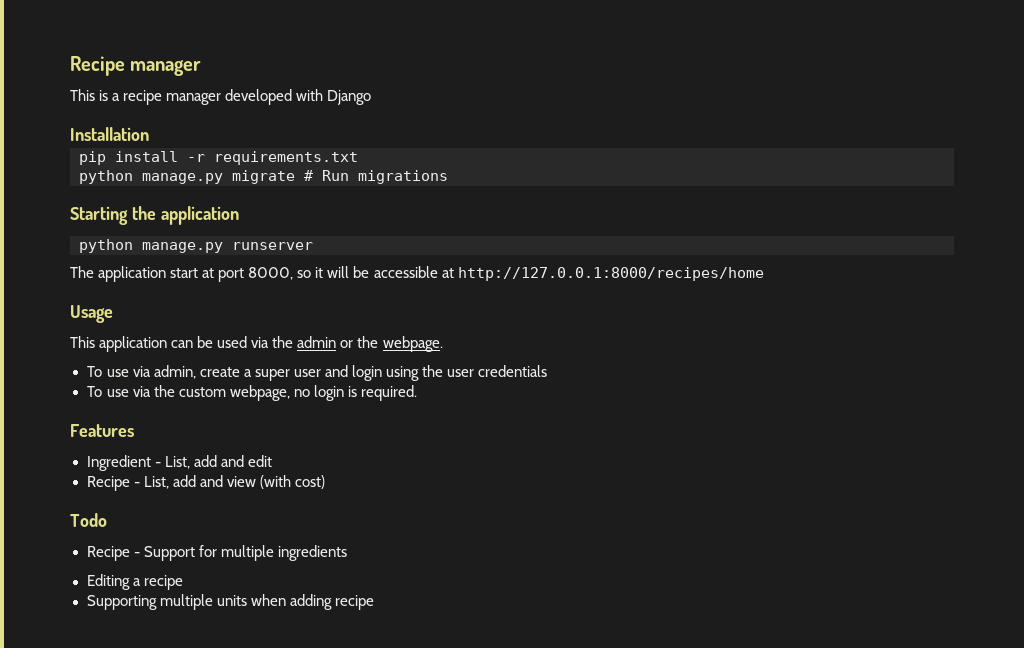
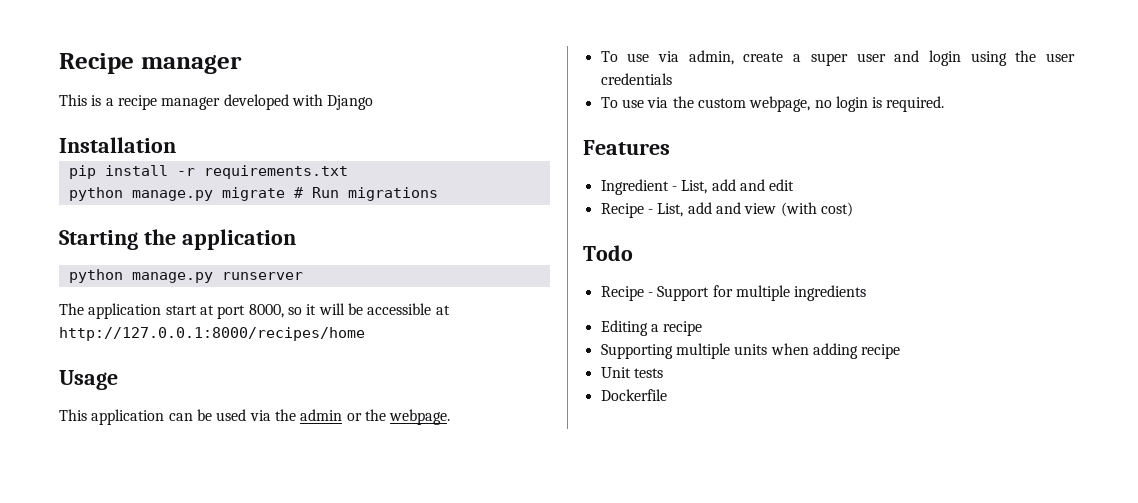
+ Unit tests
+ Dockerfile

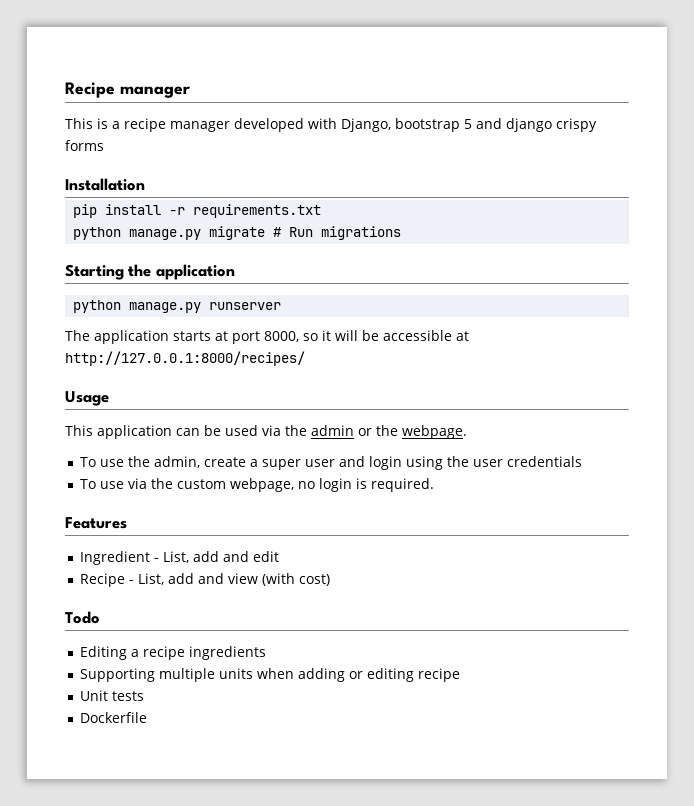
- This is a recipe manager developed with Django
+ This is a recipe manager developed with Django, bootstrap 5 and django crispy forms
- The application start at port 8000, so it will be accessible at http://127.0.0.1:8000/recipes/home
+ The application starts at port 8000, so it will be accessible at http://127.0.0.1:8000/recipes/
- To use via admin, create a super user and login using the user credentials
+ To use the admin, create a super user and login using the user credentials
- Recipe - Support for multiple ingredients
- Editing a recipe
+ Editing a recipe ingredients
- Supporting multiple units when adding recipe
+ Supporting multiple units when adding or editing recipe

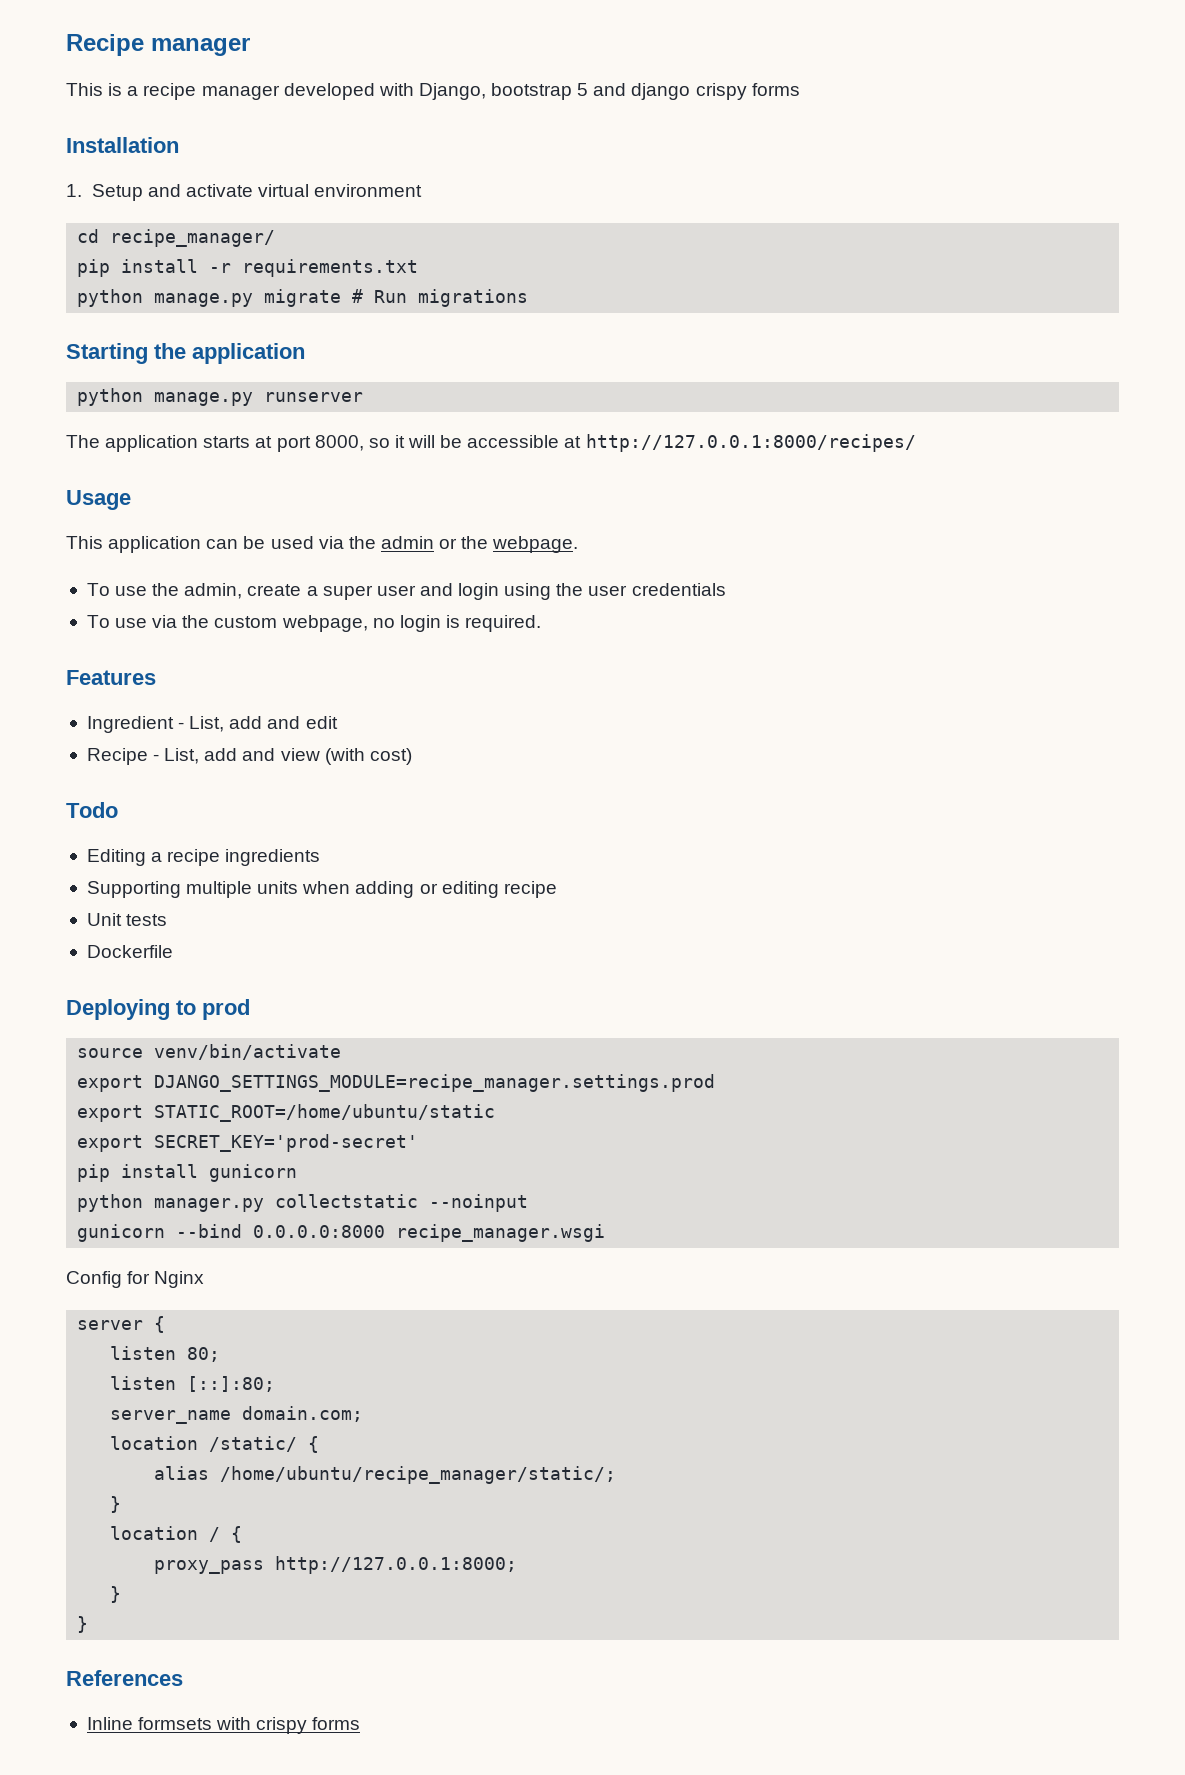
+ 1. Setup and activate virtual environment
+ cd recipe_manager/
+ Deploying to prod
+ source venv/bin/activate
+ export DJANGO_SETTINGS_MODULE=recipe_manager.settings.prod
+ export STATIC_ROOT=/home/ubuntu/static
+ export SECRET_KEY='prod-secret'
+ pip install gunicorn
+ python manager.py collectstatic --noinput
+ gunicorn --bind 0.0.0.0:8000 recipe_manager.wsgi
+ Config for Nginx
+ server {
+ listen 80;
+ listen [::]:80;
+ server_name domain.com;
+ location /static/ {
+ alias /home/ubuntu/recipe_manager/static/;
+ }
+ location / {
+ proxy_pass http://127.0.0.1:8000;
+ }
+ }
+ References
+ Inline formsets with crispy forms

